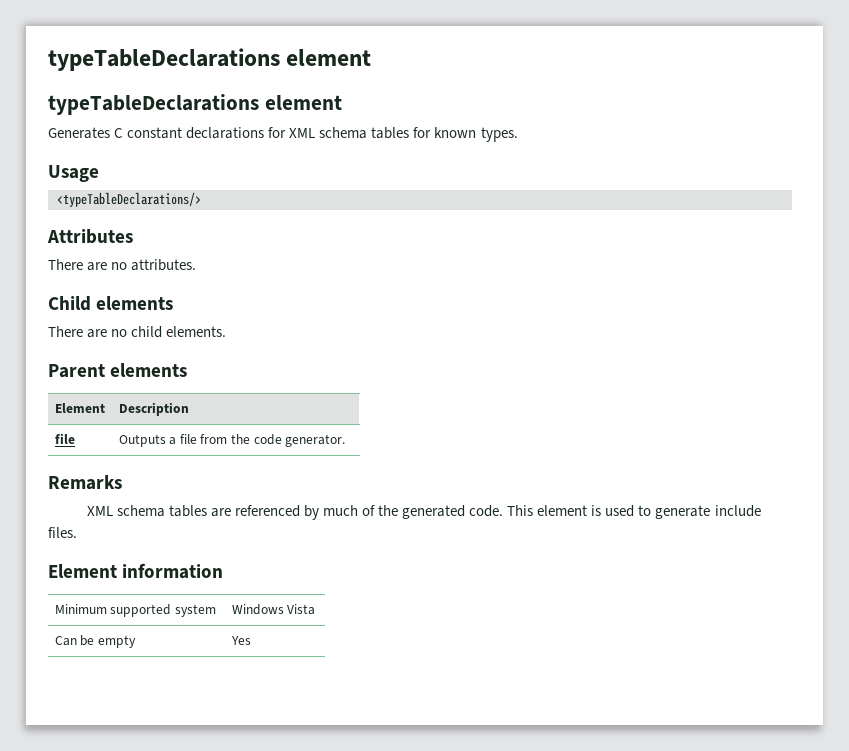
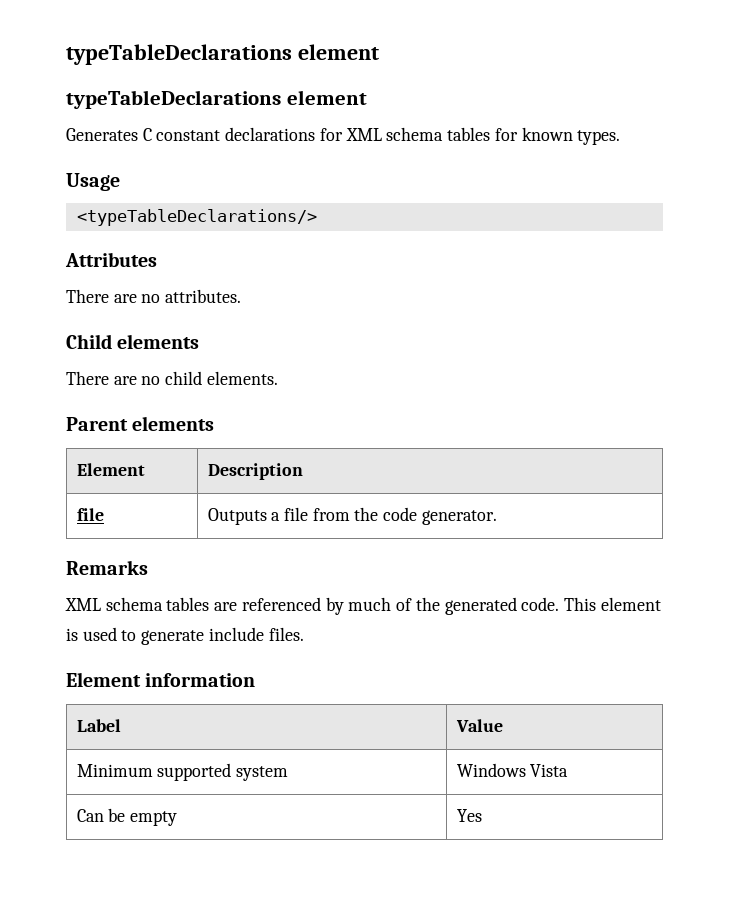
+ Label | Value

